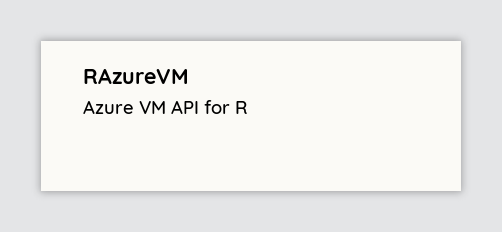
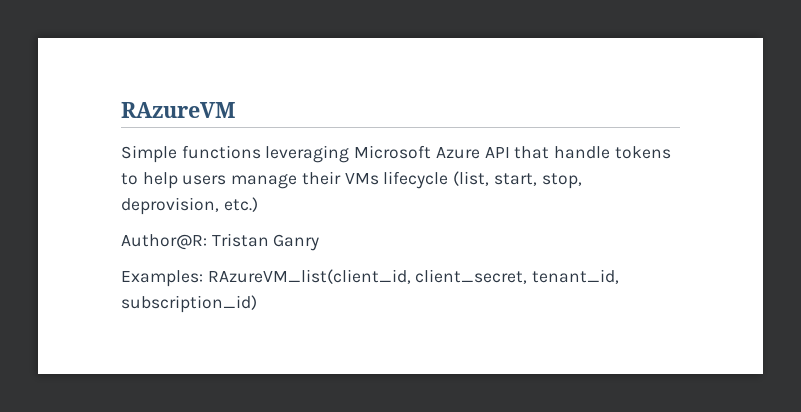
- Azure VM API for R
+ Simple functions leveraging Microsoft Azure API that handle tokens to help users manage their VMs lifecycle (list, start, stop, deprovision, etc.)
+ Author@R: Tristan Ganry
+ Examples: RAzureVM_list(client_id, client_secret, tenant_id, subscription_id)

